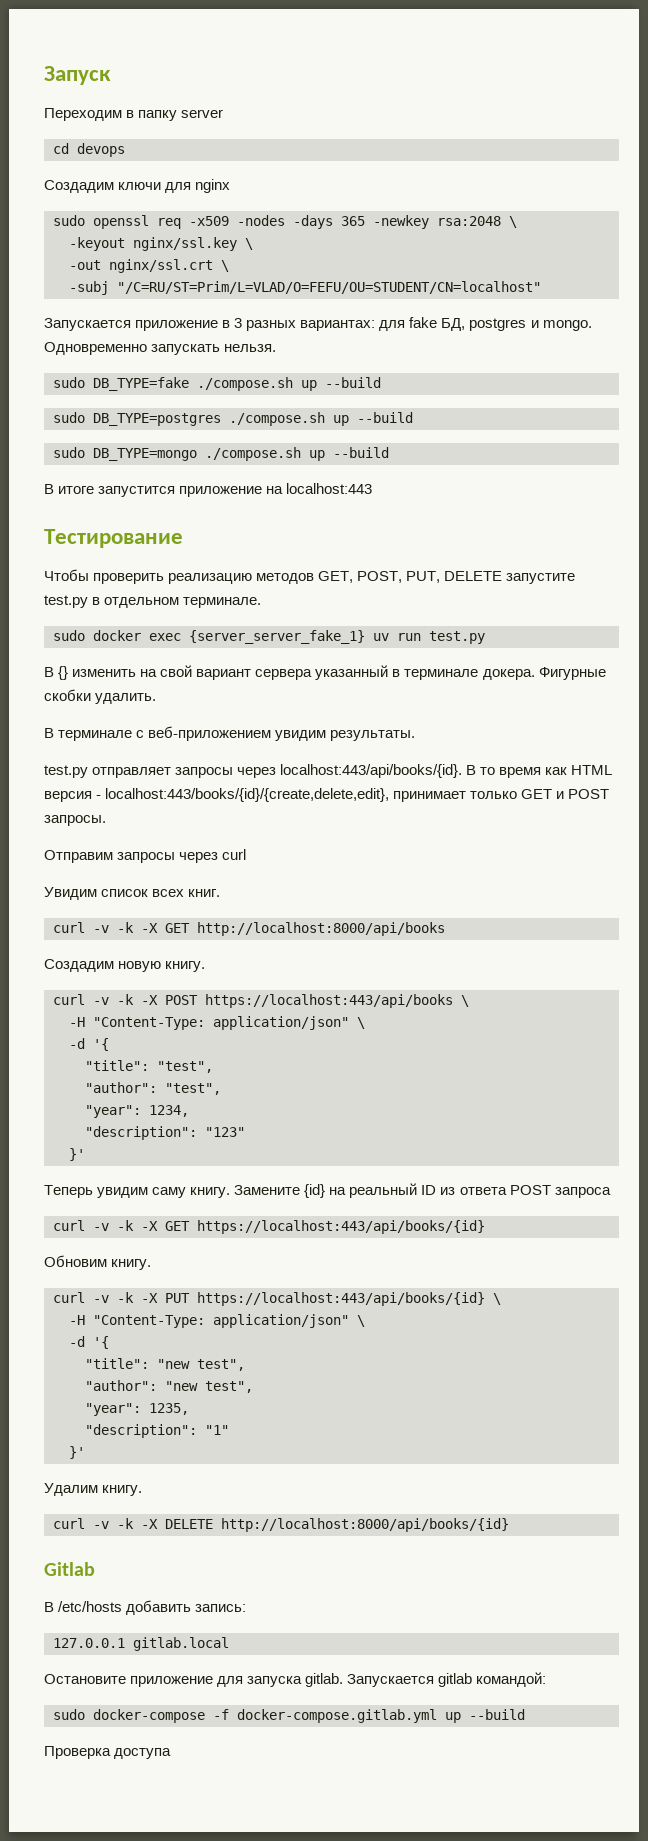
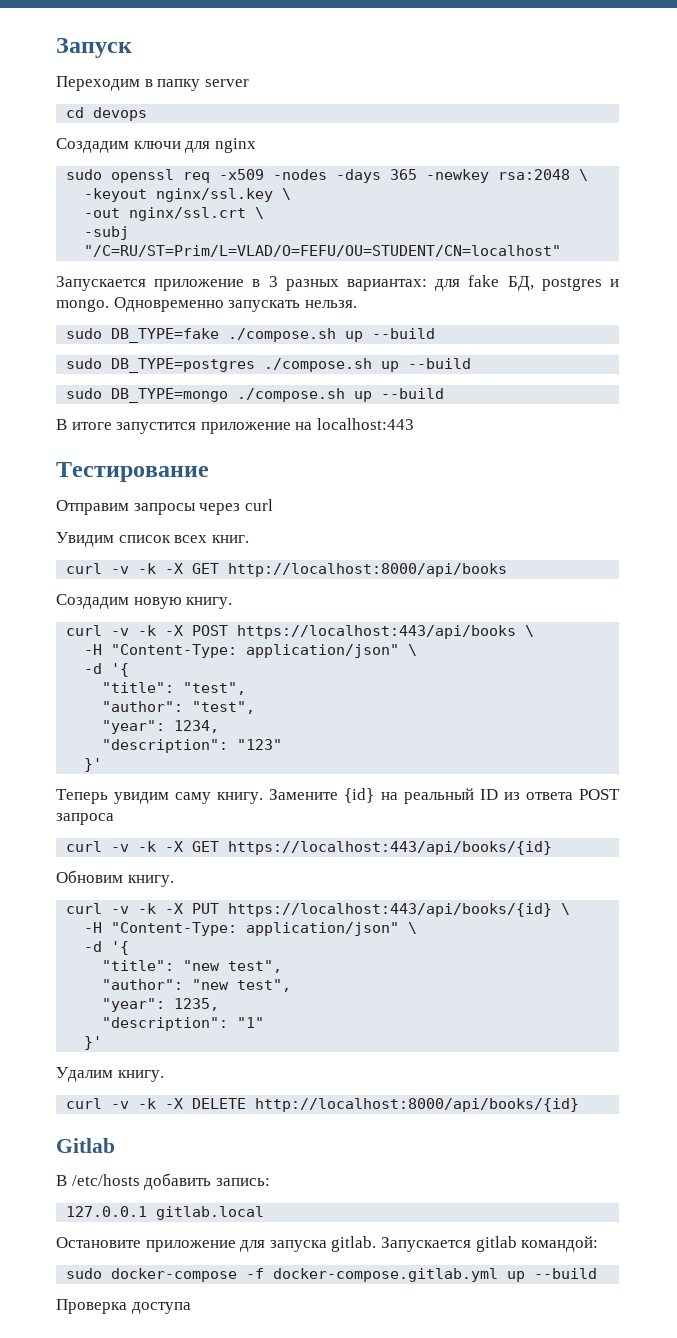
- Чтобы проверить реализацию методов GET, POST, PUT, DELETE запустите test.py в отдельном терминале.
- sudo docker exec {server_server_fake_1} uv run test.py
- В {} изменить на свой вариант сервера указанный в терминале докера. Фигурные скобки удалить.
- В терминале с веб-приложением увидим результаты.
- test.py отправляет запросы через localhost:443/api/books/{id}. В то время как HTML версия - localhost:443/books/{id}/{create,delete,edit}, принимает только GET и POST запросы.

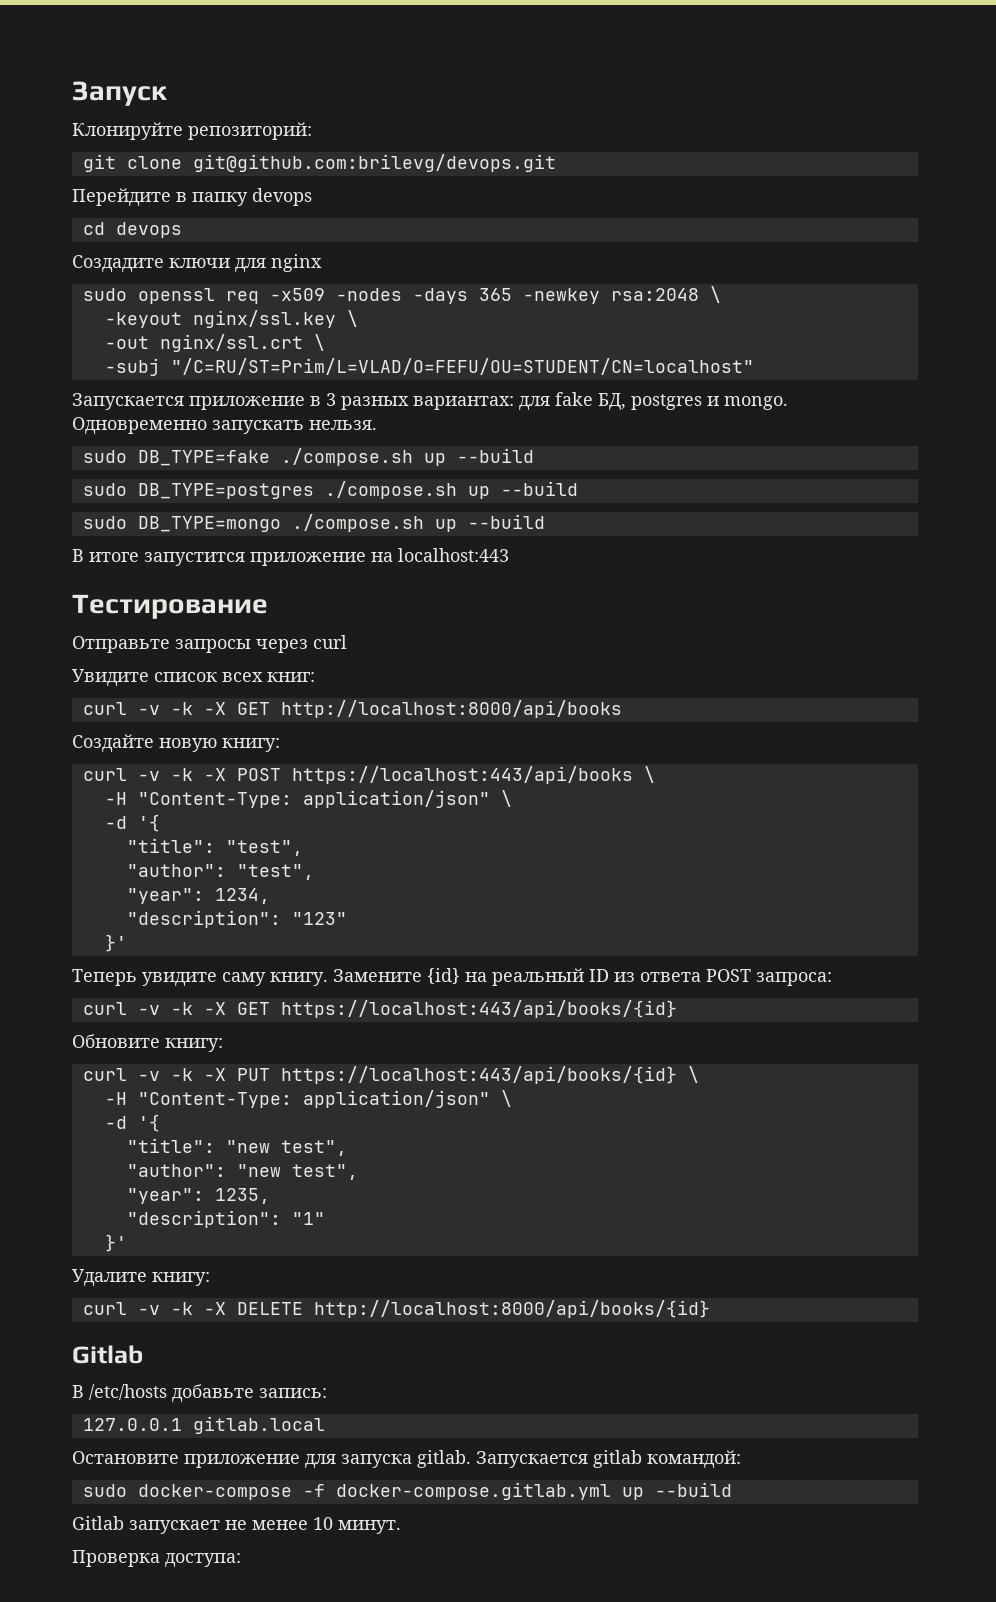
- Переходим в папку server
+ Клонируйте репозиторий:
+ git clone git@github.com:brilevg/devops.git
+ Перейдите в папку devops
- Создадим ключи для nginx
+ Создадите ключи для nginx
- Отправим запросы через curl
+ Отправьте запросы через curl
- Увидим список всех книг.
+ Увидите список всех книг:
- Создадим новую книгу.
+ Создайте новую книгу:
- Теперь увидим саму книгу.
+ Теперь увидите саму книгу.
- Замените {id} на реальный ID из ответа POST запроса
+ Замените {id} на реальный ID из ответа POST запроса:
- Обновим книгу.
+ Обновите книгу:
- Удалим книгу.
+ Удалите книгу:
- В /etc/hosts добавить запись:
+ В /etc/hosts добавьте запись:
+ Gitlab запускает не менее 10 минут.
- Проверка доступа
+ Проверка доступа:

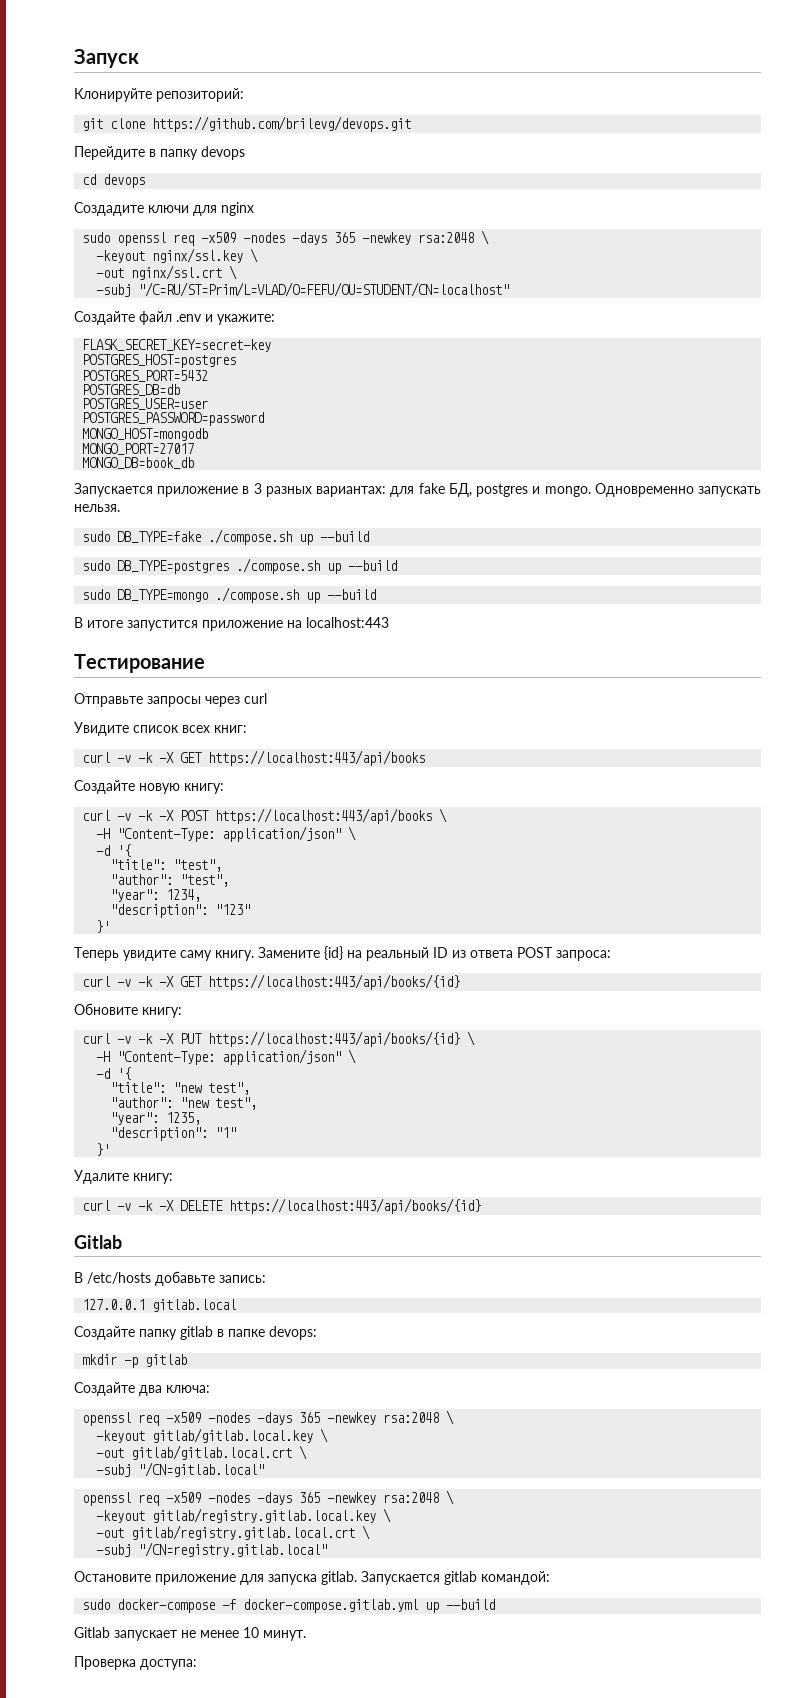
- git clone git@github.com:brilevg/devops.git
+ git clone https://github.com/brilevg/devops.git
+ Создайте файл .env и укажите:
+ FLASK_SECRET_KEY=secret-key
+ POSTGRES_HOST=postgres
+ POSTGRES_PORT=5432
+ POSTGRES_DB=db
+ POSTGRES_USER=user
+ POSTGRES_PASSWORD=password
+ MONGO_HOST=mongodb
+ MONGO_PORT=27017
+ MONGO_DB=book_db
- curl -v -k -X GET http://localhost:8000/api/books
+ curl -v -k -X GET https://localhost:443/api/books
- curl -v -k -X DELETE http://localhost:8000/api/books/{id}
+ curl -v -k -X DELETE https://localhost:443/api/books/{id}
+ Создайте папку gitlab в папке devops:
+ mkdir -p gitlab
+ Создайте два ключа:
+ openssl req -x509 -nodes -days 365 -newkey rsa:2048 \
+ -keyout gitlab/gitlab.local.key \
+ -out gitlab/gitlab.local.crt \
+ -subj "/CN=gitlab.local"
+ openssl req -x509 -nodes -days 365 -newkey rsa:2048 \
+ -keyout gitlab/registry.gitlab.local.key \
+ -out gitlab/registry.gitlab.local.crt \
+ -subj "/CN=registry.gitlab.local"

